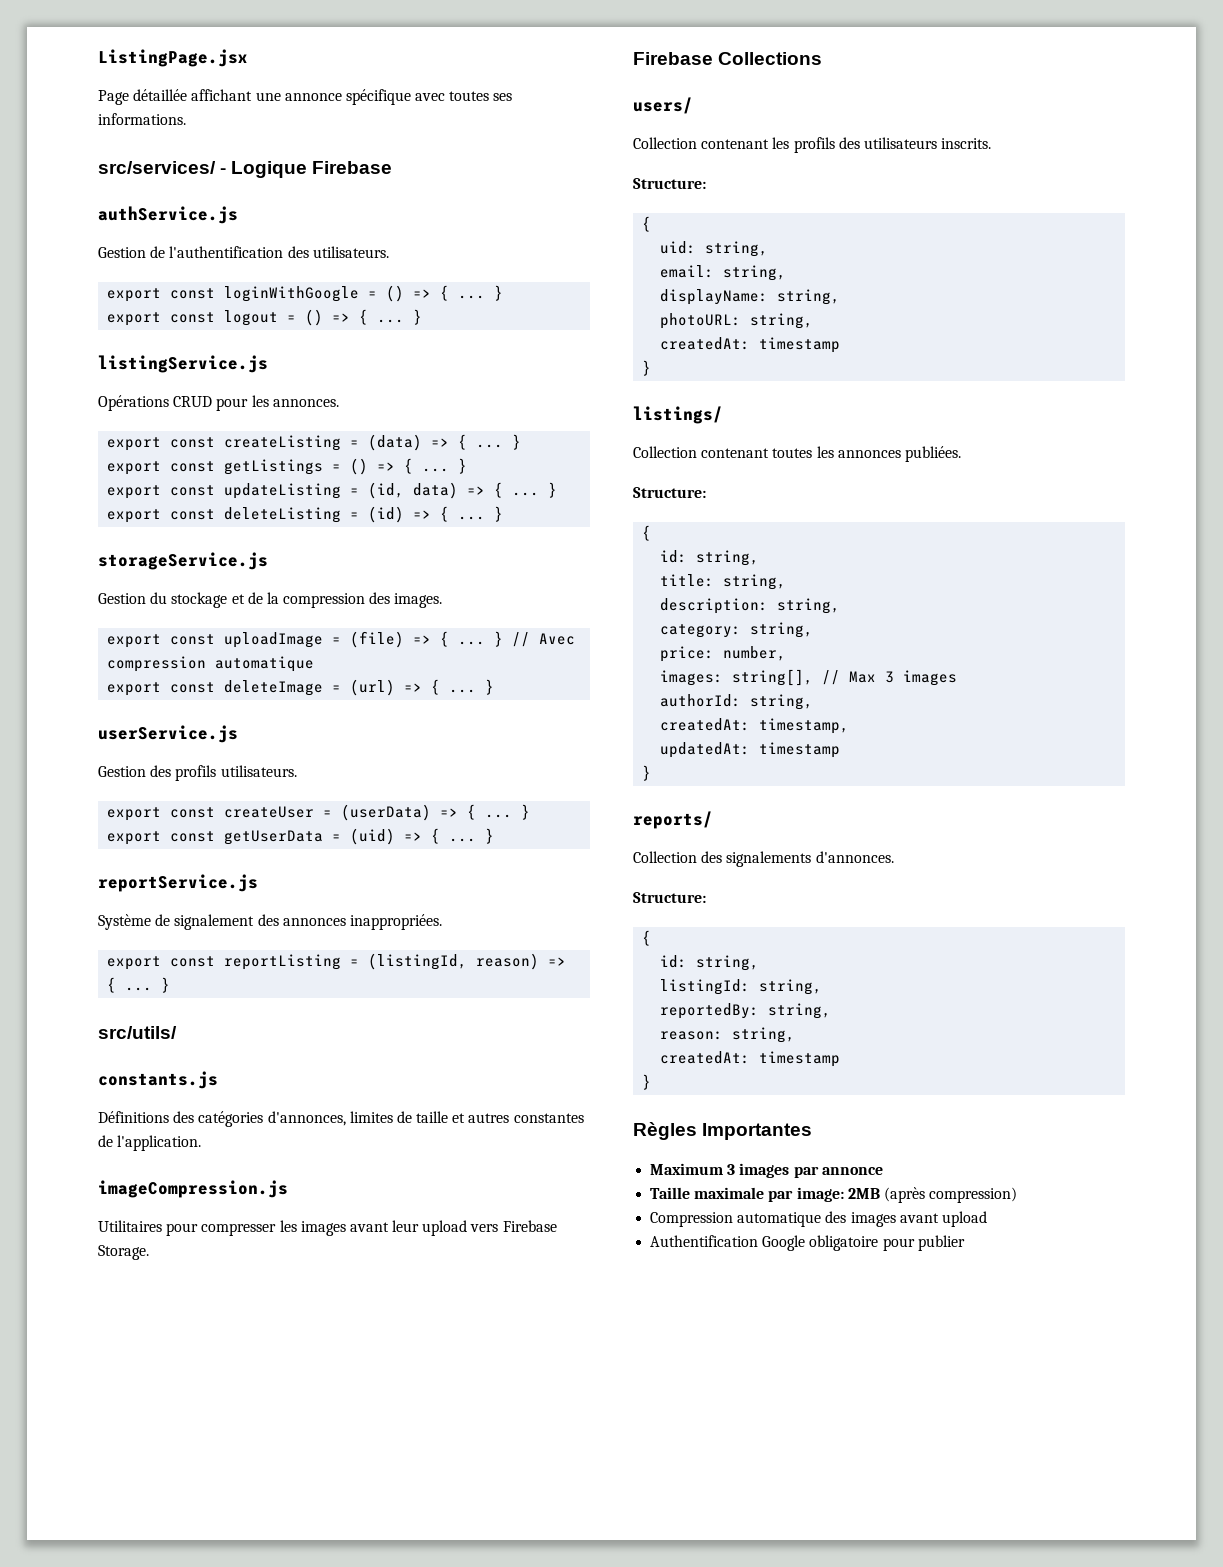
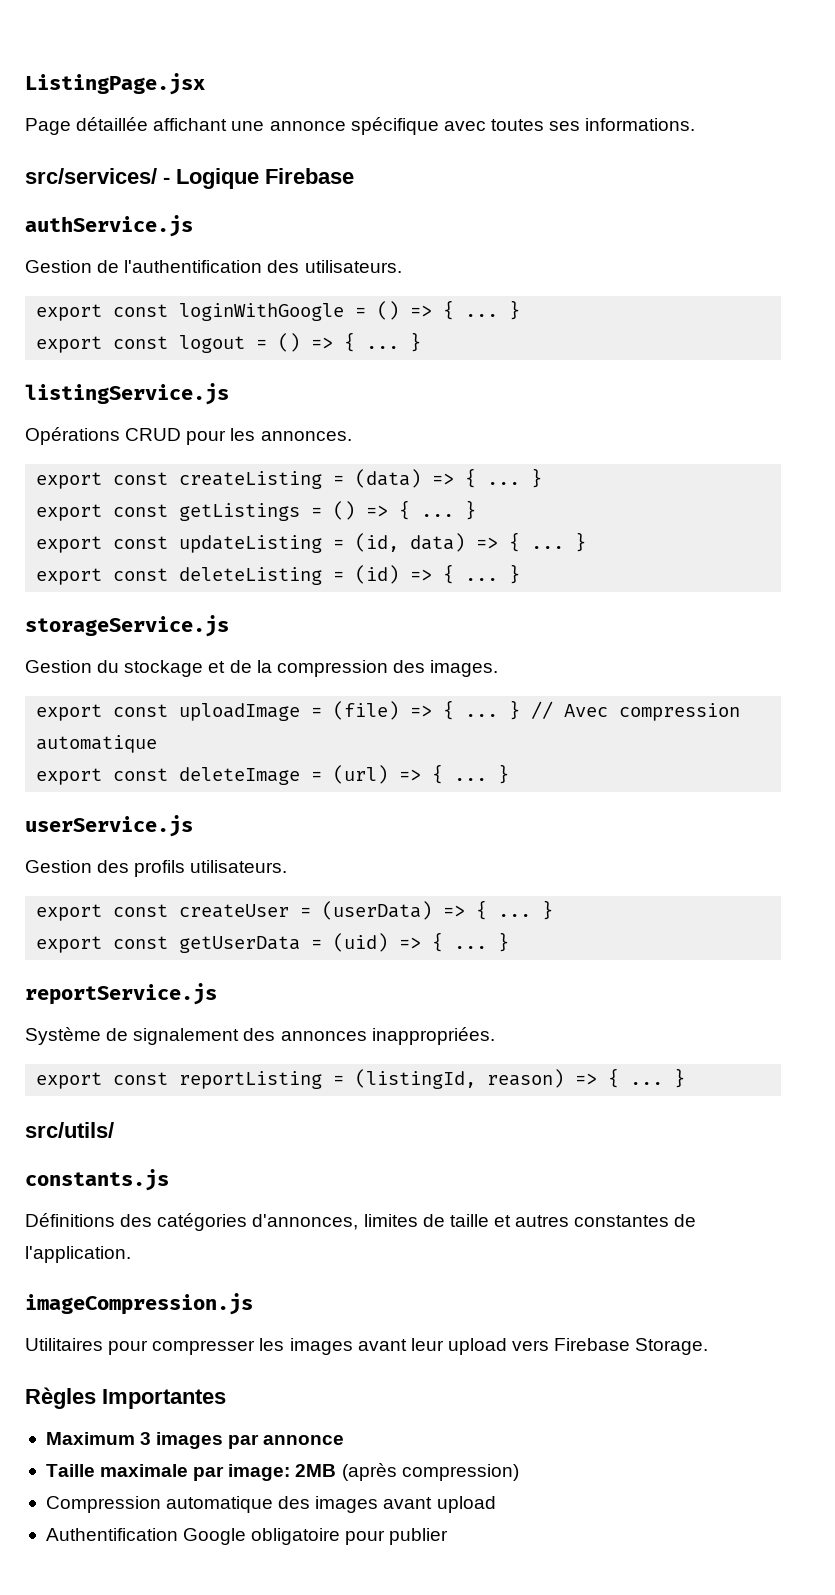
- Firebase Collections
- users/
- Collection contenant les profils des utilisateurs inscrits.
- Structure:
- {
- uid: string,
- email: string,
- displayName: string,
- photoURL: string,
- createdAt: timestamp
- }
- listings/
- Collection contenant toutes les annonces publiées.
- Structure:
- {
- id: string,
- title: string,
- description: string,
- category: string,
- price: number,
- images: string[], // Max 3 images
- authorId: string,
- createdAt: timestamp,
- updatedAt: timestamp
- }
- reports/
- Collection des signalements d'annonces.
- Structure:
- {
- id: string,
- listingId: string,
- reportedBy: string,
- reason: string,
- createdAt: timestamp
- }

